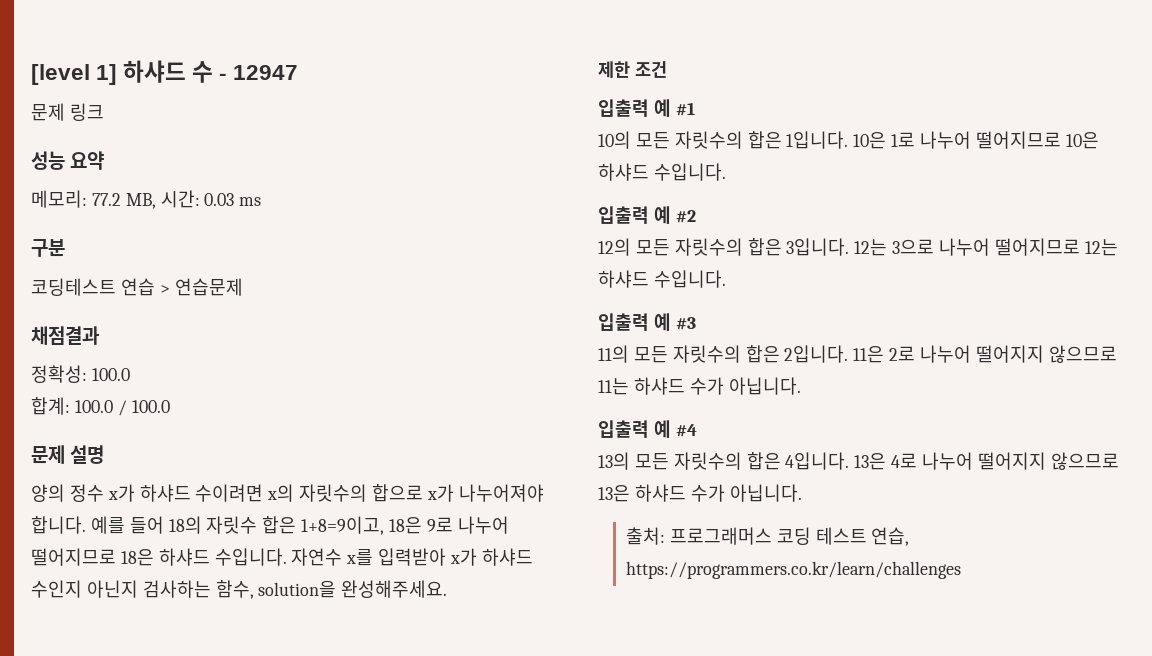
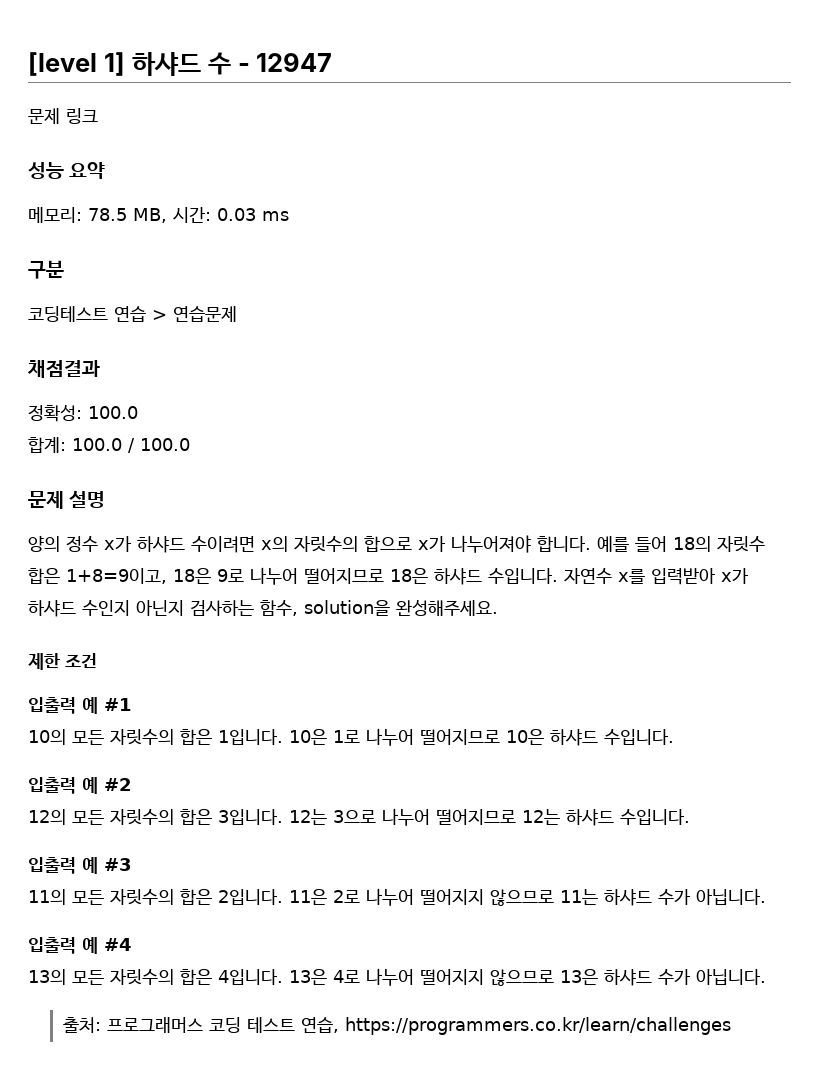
- 메모리: 77.2 MB, 시간: 0.03 ms
+ 메모리: 78.5 MB, 시간: 0.03 ms

